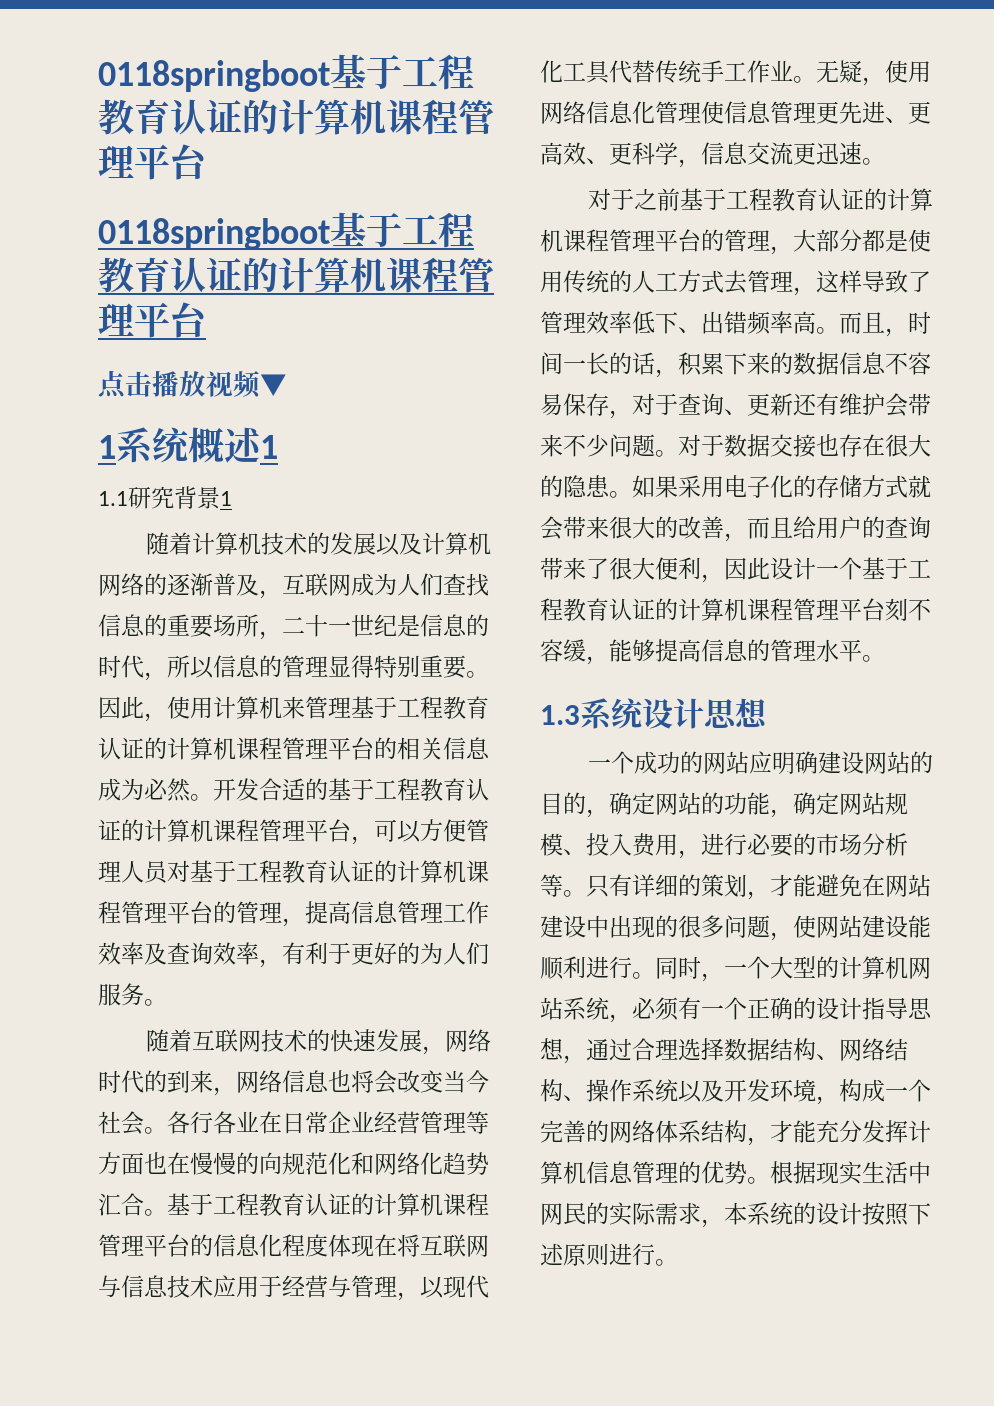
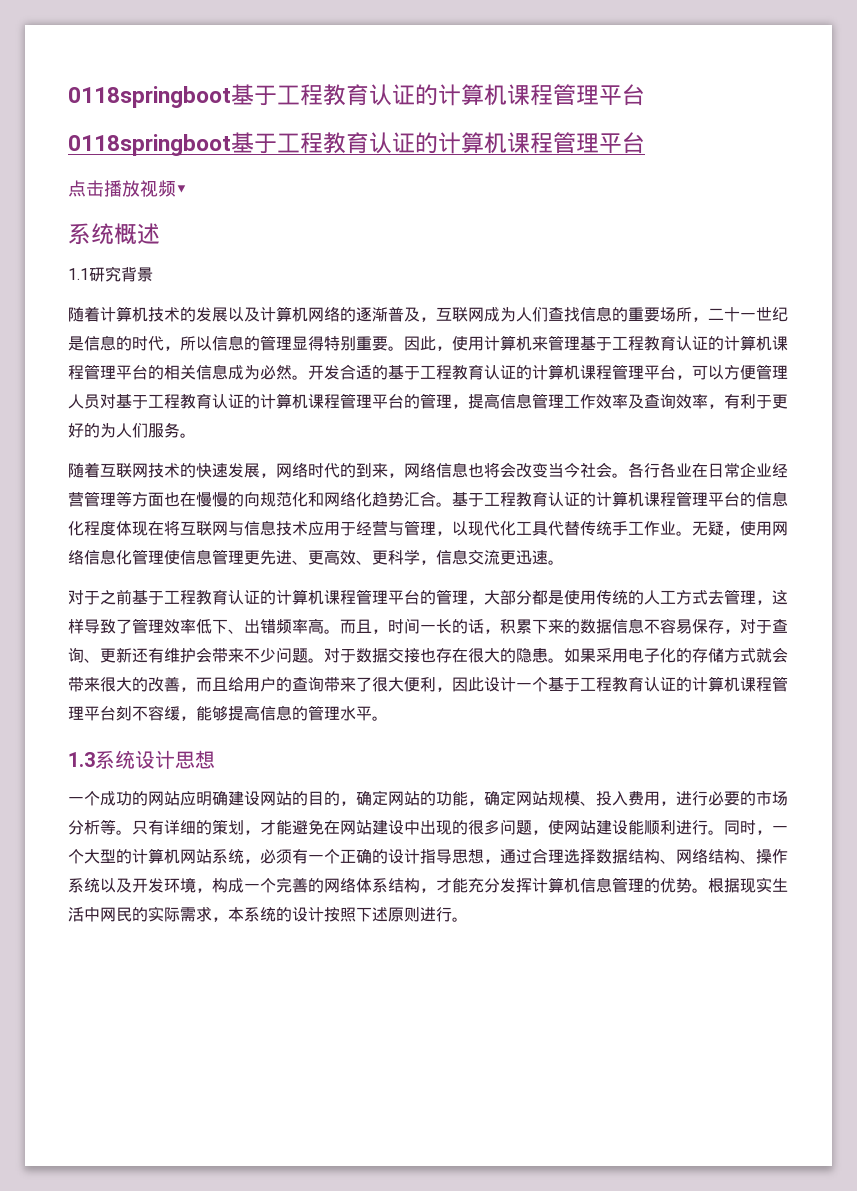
- 1系统概述1
+ 系统概述
- 1.1研究背景1
+ 1.1研究背景

